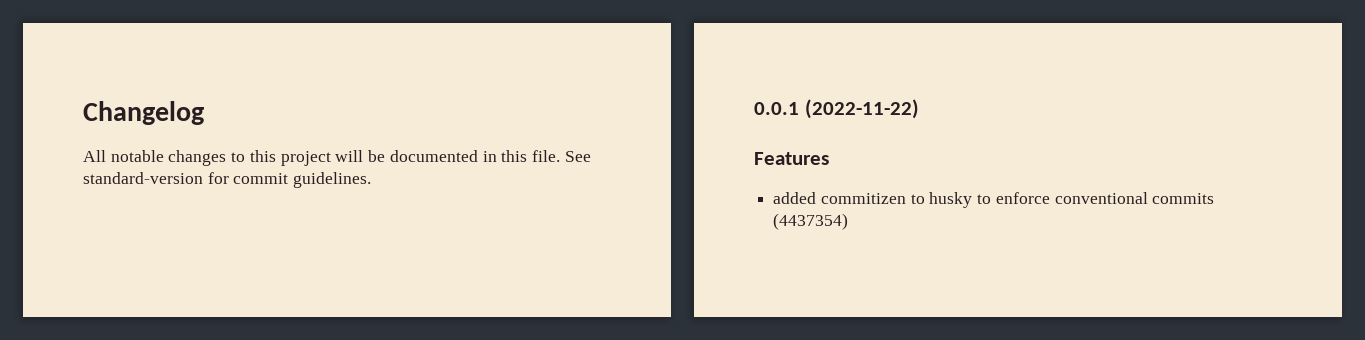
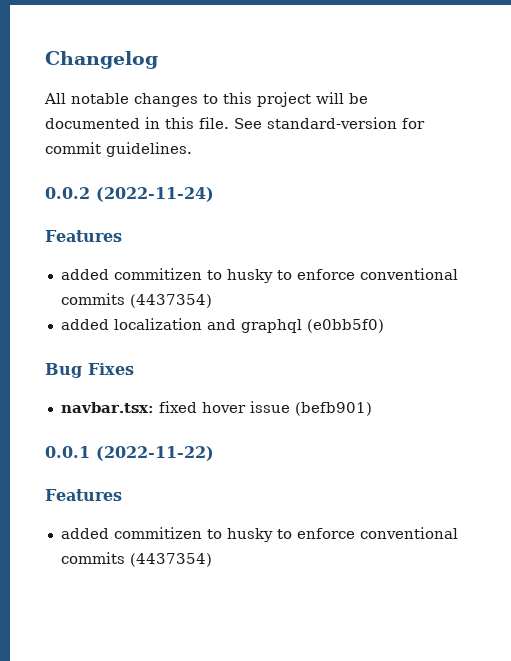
+ 0.0.2 (2022-11-24)
+ Features
+ added commitizen to husky to enforce conventional commits (4437354)
+ added localization and graphql (e0bb5f0)
+ Bug Fixes
+ navbar.tsx: fixed hover issue (befb901)

